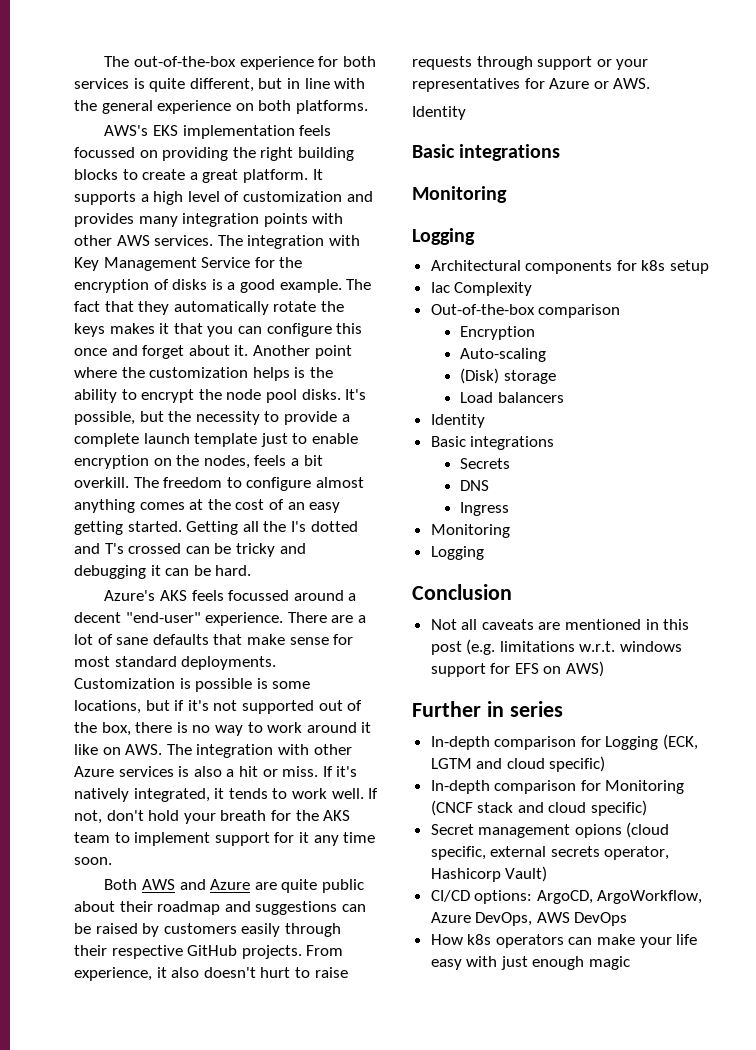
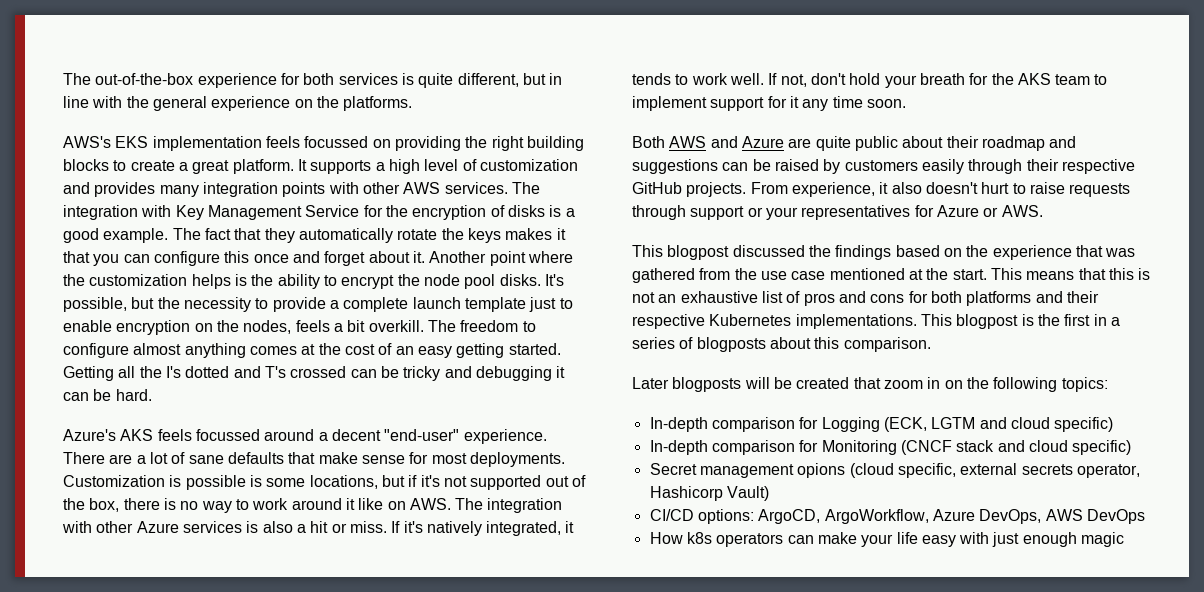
- The out-of-the-box experience for both services is quite different, but in line with the general experience on both platforms.
+ The out-of-the-box experience for both services is quite different, but in line with the general experience on the platforms.
- There are a lot of sane defaults that make sense for most standard deployments.
+ There are a lot of sane defaults that make sense for most deployments.
  From experience, it also doesn't hurt to raise requests through support or your representatives for Azure or AWS.
- Identity
- Basic integrations
- Monitoring
- Logging
- Architectural components for k8s setup
- Iac Complexity
- Out-of-the-box comparison
- Encryption
- Auto-scaling
- (Disk) storage
- Load balancers
- Identity
- Basic integrations
- Secrets
- DNS
- Ingress
- Monitoring
- Logging
- Conclusion
- Not all caveats are mentioned in this post (e.g. limitations w.r.t. windows support for EFS on AWS)
- Further in series
+ This blogpost discussed the findings based on the experience that was gathered from the use case mentioned at the start. This means that this is not an exhaustive list of pros and cons for both platforms and their respective Kubernetes implementations. This blogpost is the first in a series of blogposts about this comparison.
+ Later blogposts will be created that zoom in on the following topics:

